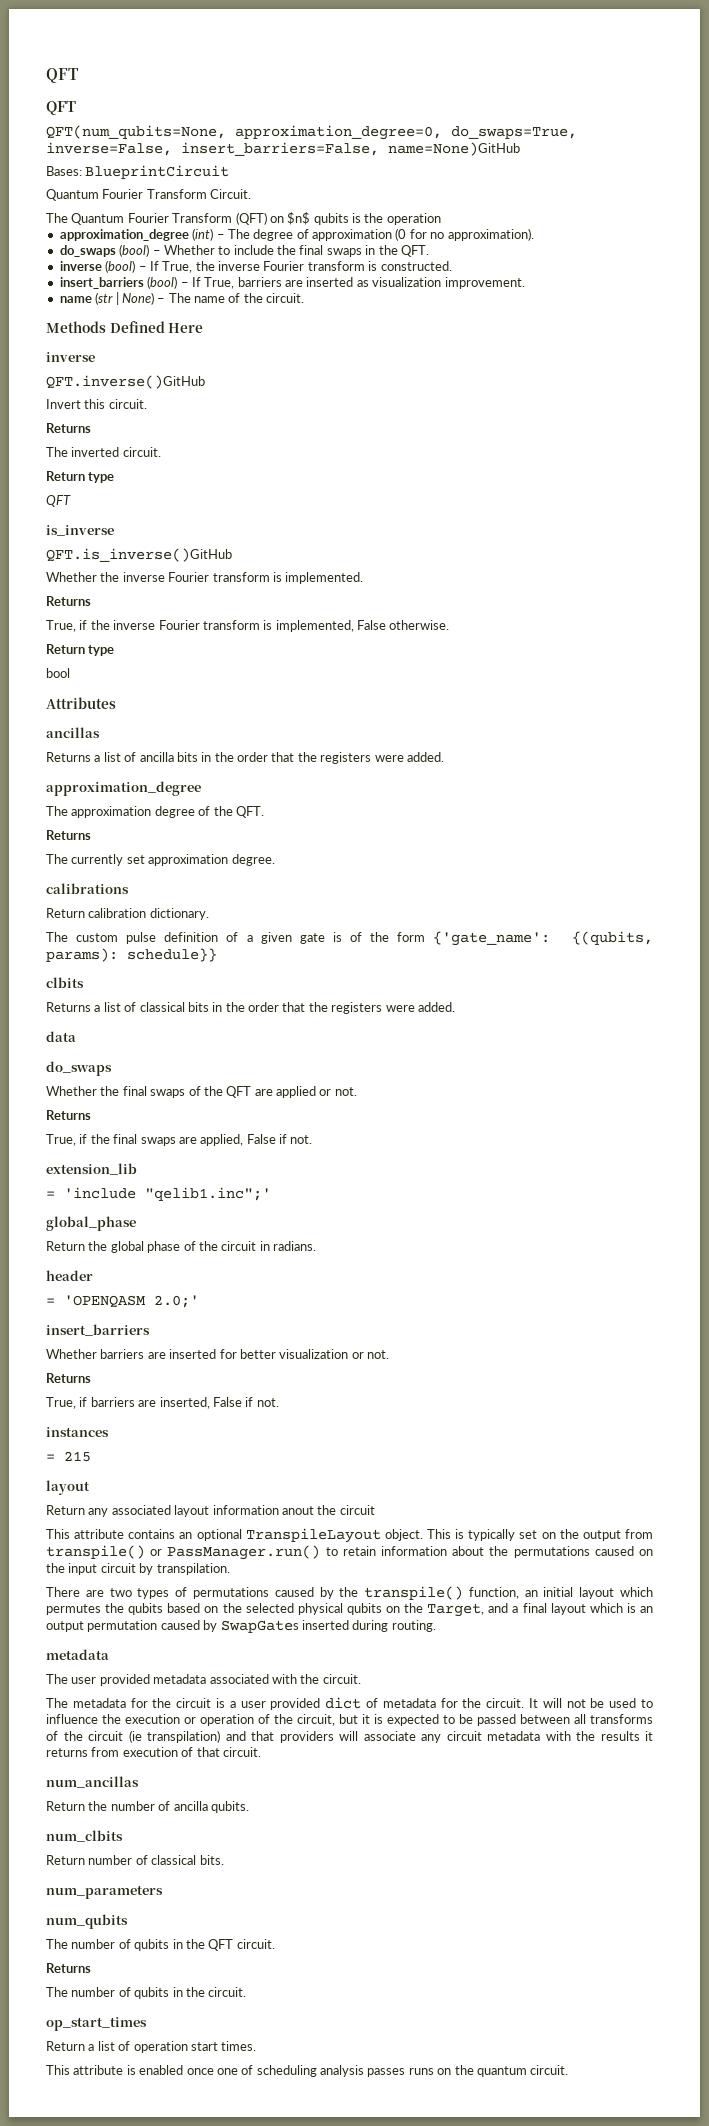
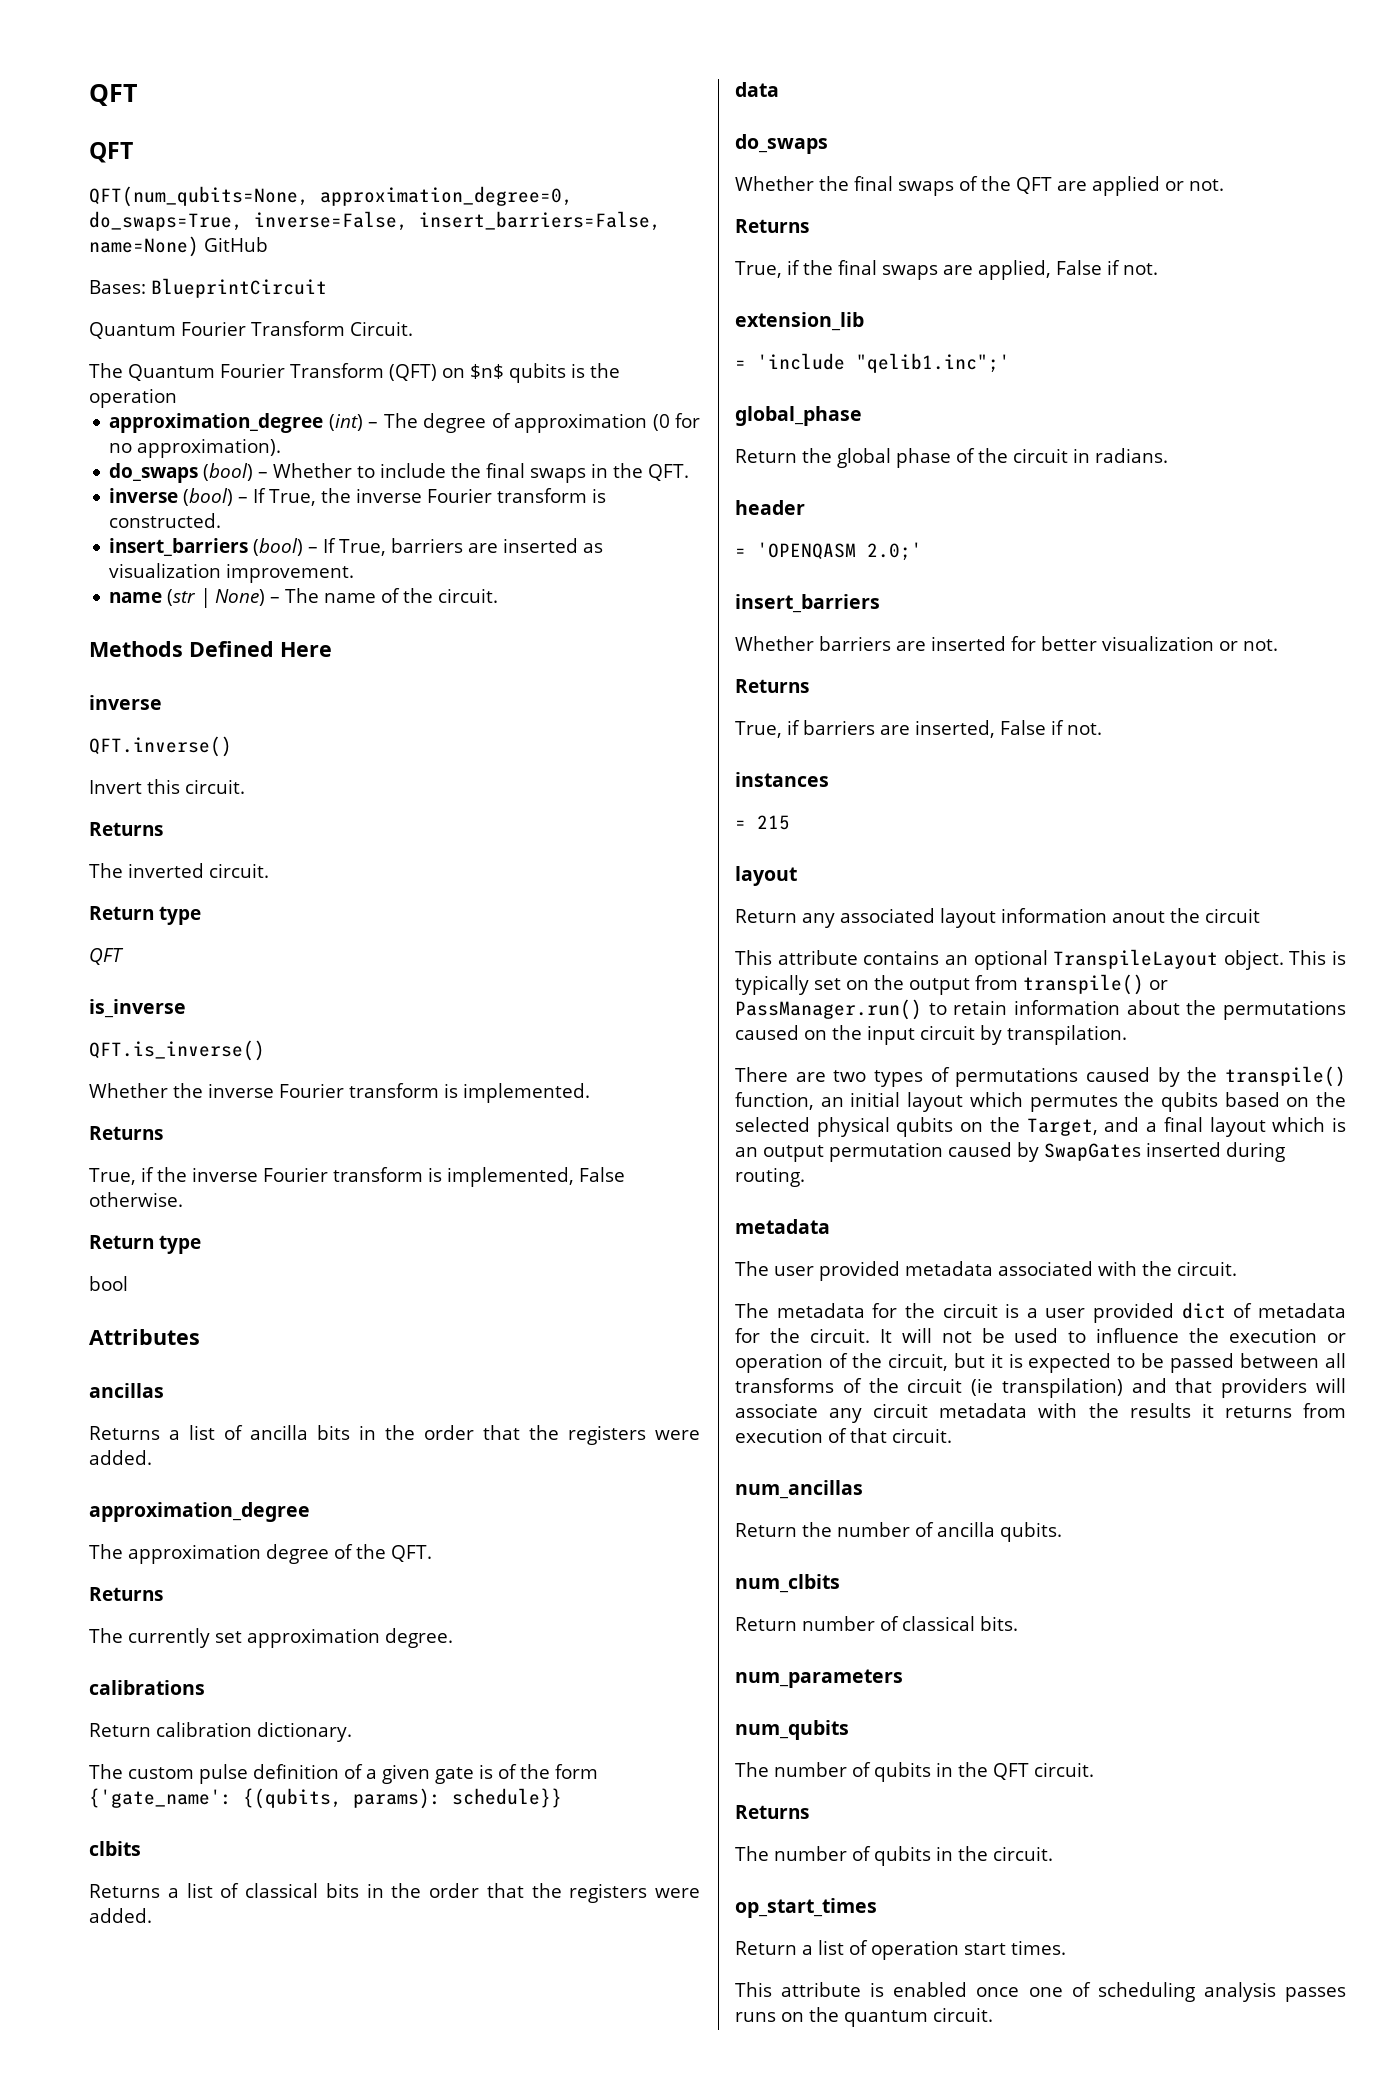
- QFT(num_qubits=None, approximation_degree=0, do_swaps=True, inverse=False, insert_barriers=False, name=None)GitHub
+ QFT(num_qubits=None, approximation_degree=0, do_swaps=True, inverse=False, insert_barriers=False, name=None) GitHub
- QFT.inverse()GitHub
+ QFT.inverse()
- QFT.is_inverse()GitHub
+ QFT.is_inverse()

